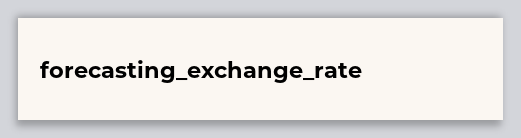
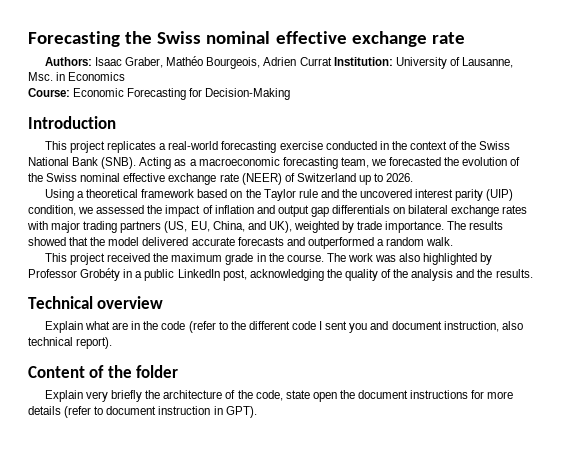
- forecasting_exchange_rate
+ Forecasting the Swiss nominal effective exchange rate
+ Authors: Isaac Graber, Mathéo Bourgeois, Adrien Currat Institution: University of Lausanne, Msc. in Economics
+ Course: Economic Forecasting for Decision-Making
+ Introduction
+ This project replicates a real-world forecasting exercise conducted in the context of the Swiss National Bank (SNB). Acting as a macroeconomic forecasting team, we forecasted the evolution of the Swiss nominal effective exchange rate (NEER) of Switzerland up to 2026.
+ Using a theoretical framework based on the Taylor rule and the uncovered interest parity (UIP) condition, we assessed the impact of inflation and output gap differentials on bilateral exchange rates with major trading partners (US, EU, China, and UK), weighted by trade importance. The results showed that the model delivered accurate forecasts and outperformed a random walk.
+ This project received the maximum grade in the course. The work was also highlighted by Professor Grobéty in a public LinkedIn post, acknowledging the quality of the analysis and the results.
+ Technical overview
+ Explain what are in the code (refer to the different code I sent you and document instruction, also technical report).
+ Content of the folder
+ Explain very briefly the architecture of the code, state open the document instructions for more details (refer to document instruction in GPT).

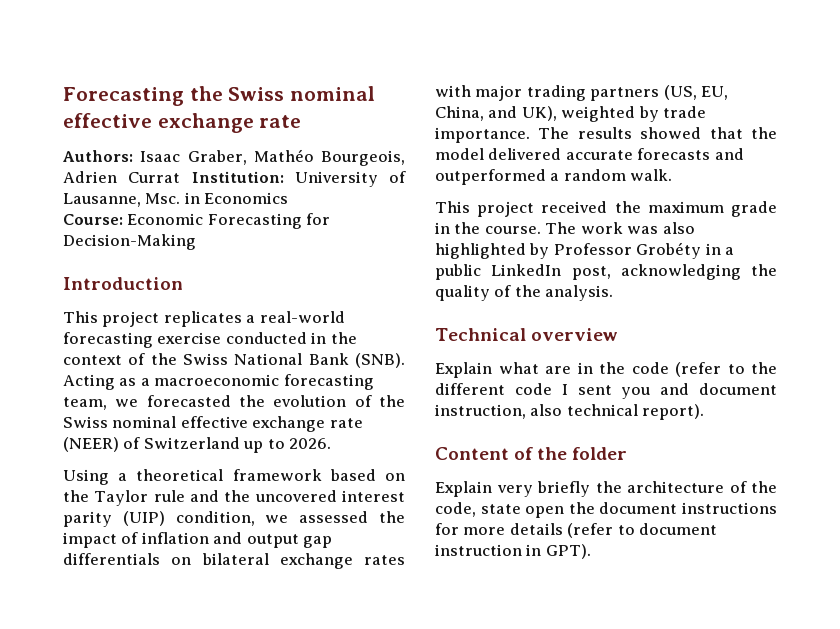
- The work was also highlighted by Professor Grobéty in a public LinkedIn post, acknowledging the quality of the analysis and the results.
+ The work was also highlighted by Professor Grobéty in a public LinkedIn post, acknowledging the quality of the analysis.

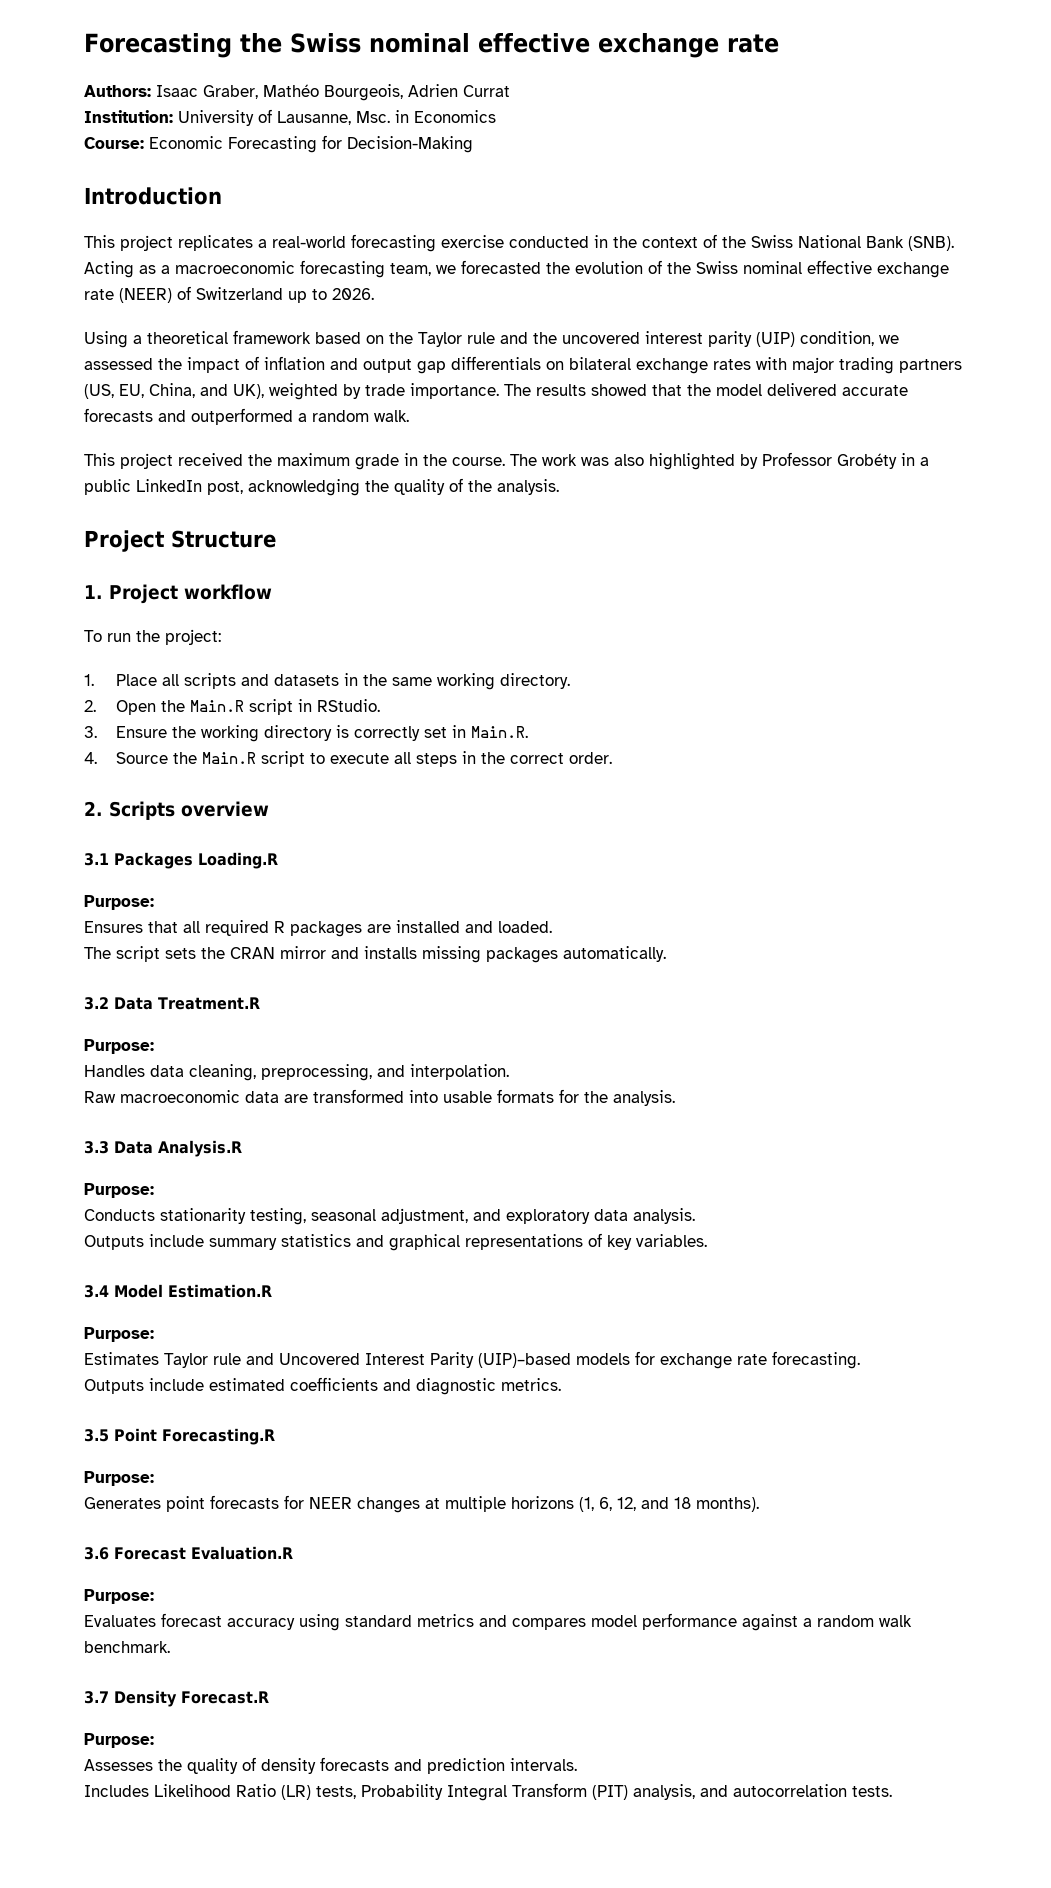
- Authors: Isaac Graber, Mathéo Bourgeois, Adrien Currat Institution: University of Lausanne, Msc. in Economics
+ Authors: Isaac Graber, Mathéo Bourgeois, Adrien Currat
+ Institution: University of Lausanne, Msc. in Economics
- Technical overview
- Explain what are in the code (refer to the different code I sent you and document instruction, also technical report).
- Content of the folder
- Explain very briefly the architecture of the code, state open the document instructions for more details (refer to document instruction in GPT).
+ Project Structure
+ 1. Project workflow
+ To run the project:
+ 1. Place all scripts and datasets in the same working directory.
+ 2. Open the Main.R script in RStudio.
+ 3. Ensure the working directory is correctly set in Main.R.
+ 4. Source the Main.R script to execute all steps in the correct order.
+ 2. Scripts overview
+ 3.1 Packages Loading.R
+ Purpose:
+ Ensures that all required R packages are installed and loaded.
+ The script sets the CRAN mirror and installs missing packages automatically.
+ 3.2 Data Treatment.R
+ Purpose:
+ Handles data cleaning, preprocessing, and interpolation.
+ Raw macroeconomic data are transformed into usable formats for the analysis.
+ 3.3 Data Analysis.R
+ Purpose:
+ Conducts stationarity testing, seasonal adjustment, and exploratory data analysis.
+ Outputs include summary statistics and graphical representations of key variables.
+ 3.4 Model Estimation.R
+ Purpose:
+ Estimates Taylor rule and Uncovered Interest Parity (UIP)–based models for exchange rate forecasting.
+ Outputs include estimated coefficients and diagnostic metrics.
+ 3.5 Point Forecasting.R
+ Purpose:
+ Generates point forecasts for NEER changes at multiple horizons (1, 6, 12, and 18 months).
+ 3.6 Forecast Evaluation.R
+ Purpose:
+ Evaluates forecast accuracy using standard metrics and compares model performance against a random walk benchmark.
+ 3.7 Density Forecast.R
+ Purpose:
+ Assesses the quality of density forecasts and prediction intervals.
+ Includes Likelihood Ratio (LR) tests, Probability Integral Transform (PIT) analysis, and autocorrelation tests.

